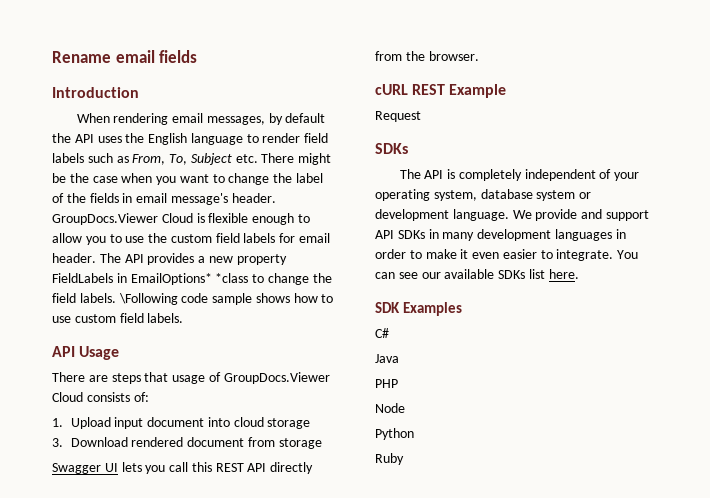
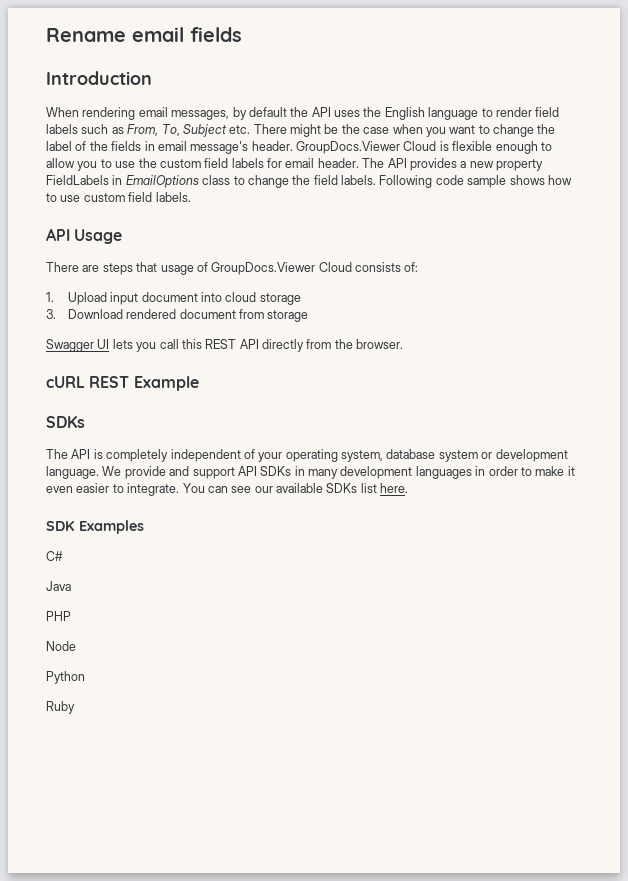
- The API provides a new property FieldLabels in EmailOptions* *class to change the field labels.
+ The API provides a new property FieldLabels in EmailOptions class to change the field labels.
- \Following code sample shows how to use custom field labels.
+ Following code sample shows how to use custom field labels.
- Request

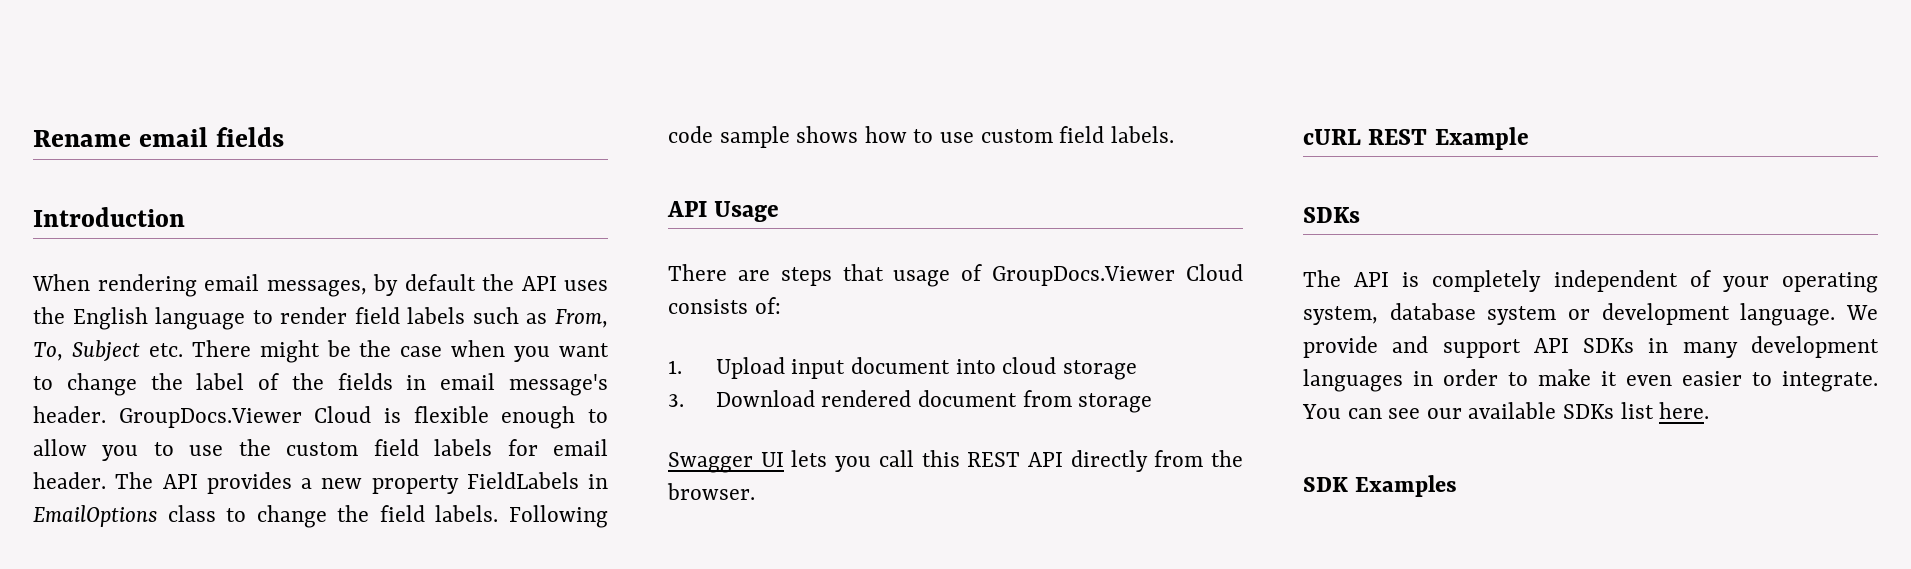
- C#
- Java
- PHP
- Node
- Python
- Ruby

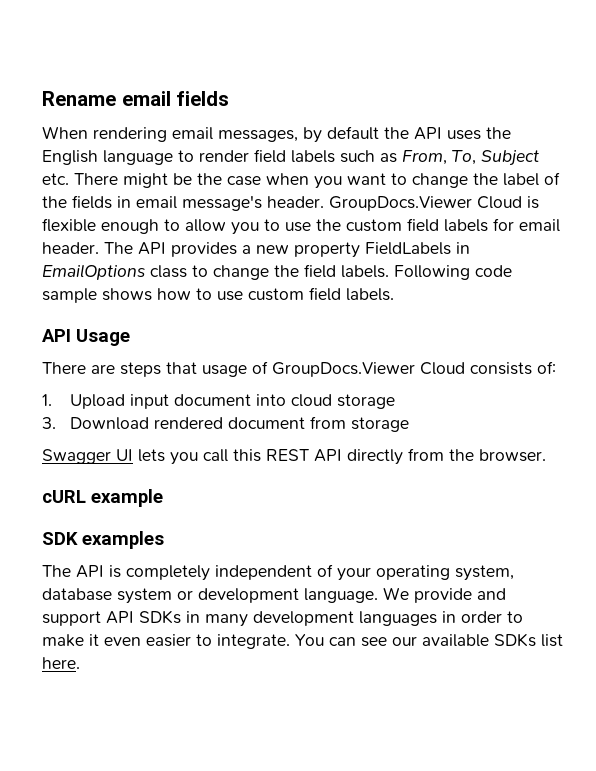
- Introduction
- cURL REST Example
- SDKs
+ cURL example
+ SDK examples
- SDK Examples

